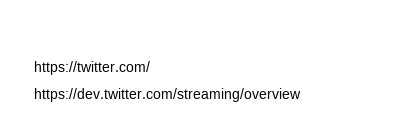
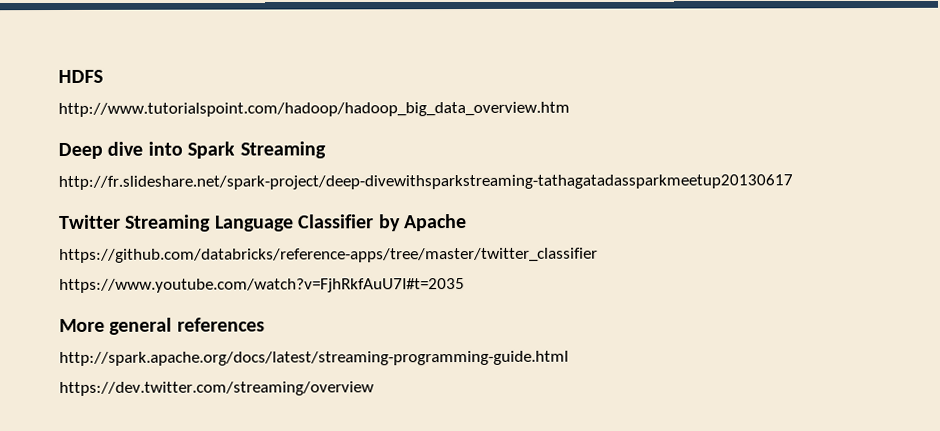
- https://twitter.com/
+ HDFS
+ http://www.tutorialspoint.com/hadoop/hadoop_big_data_overview.htm
+ Deep dive into Spark Streaming
+ http://fr.slideshare.net/spark-project/deep-divewithsparkstreaming-tathagatadassparkmeetup20130617
+ Twitter Streaming Language Classifier by Apache
+ https://github.com/databricks/reference-apps/tree/master/twitter_classifier
+ https://www.youtube.com/watch?v=FjhRkfAuU7I#t=2035
+ More general references
+ http://spark.apache.org/docs/latest/streaming-programming-guide.html

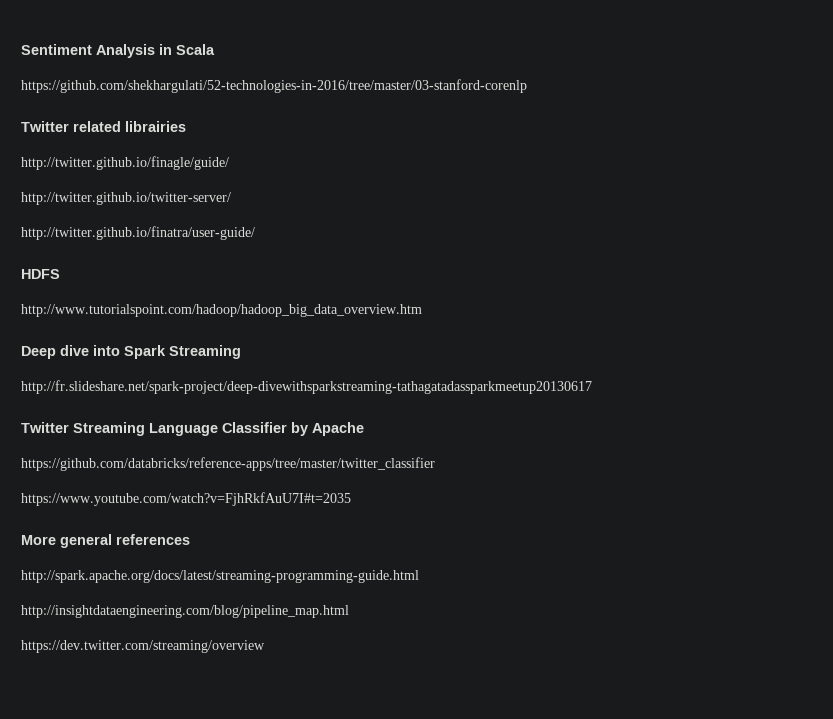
+ Sentiment Analysis in Scala
+ https://github.com/shekhargulati/52-technologies-in-2016/tree/master/03-stanford-corenlp
+ Twitter related librairies
+ http://twitter.github.io/finagle/guide/
+ http://twitter.github.io/twitter-server/
+ http://twitter.github.io/finatra/user-guide/
+ http://insightdataengineering.com/blog/pipeline_map.html

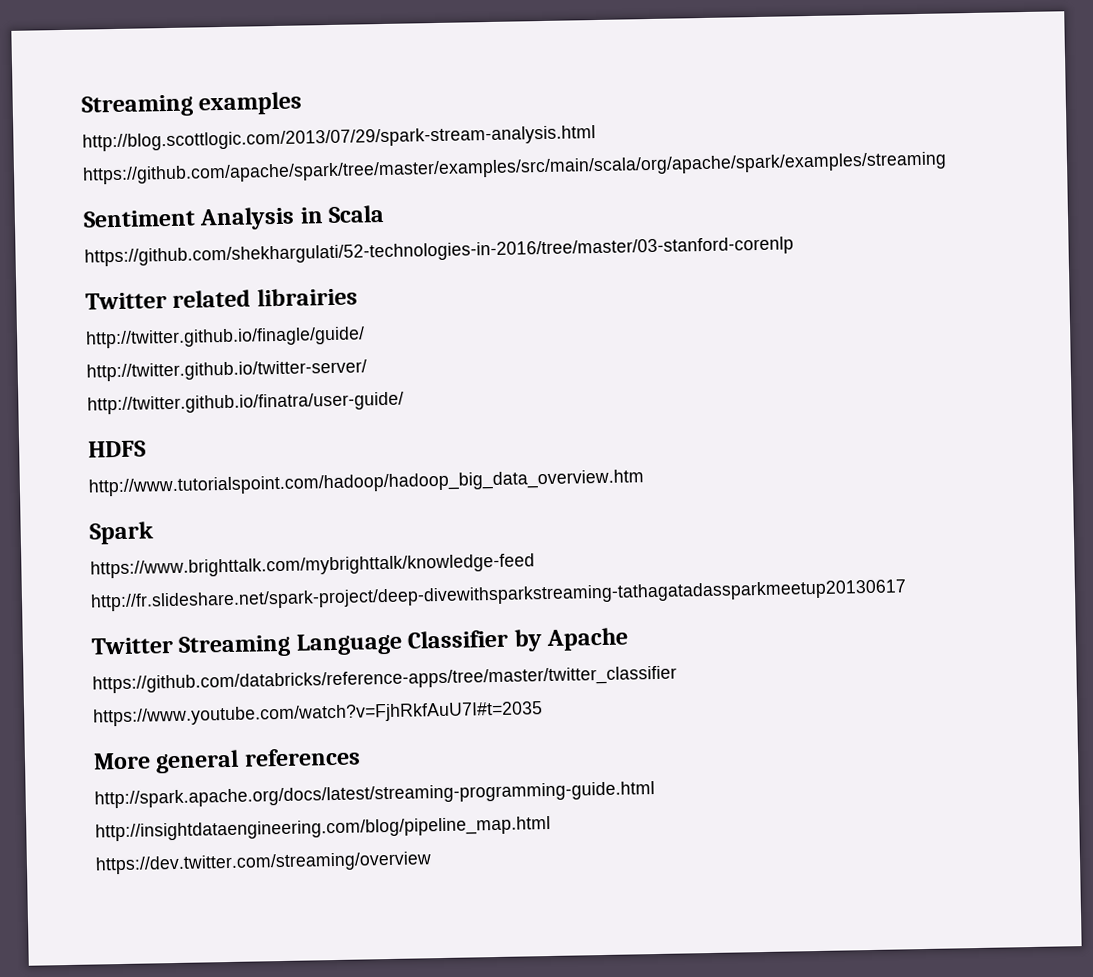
+ Streaming examples
+ http://blog.scottlogic.com/2013/07/29/spark-stream-analysis.html
+ https://github.com/apache/spark/tree/master/examples/src/main/scala/org/apache/spark/examples/streaming
- Deep dive into Spark Streaming
+ Spark
+ https://www.brighttalk.com/mybrighttalk/knowledge-feed

